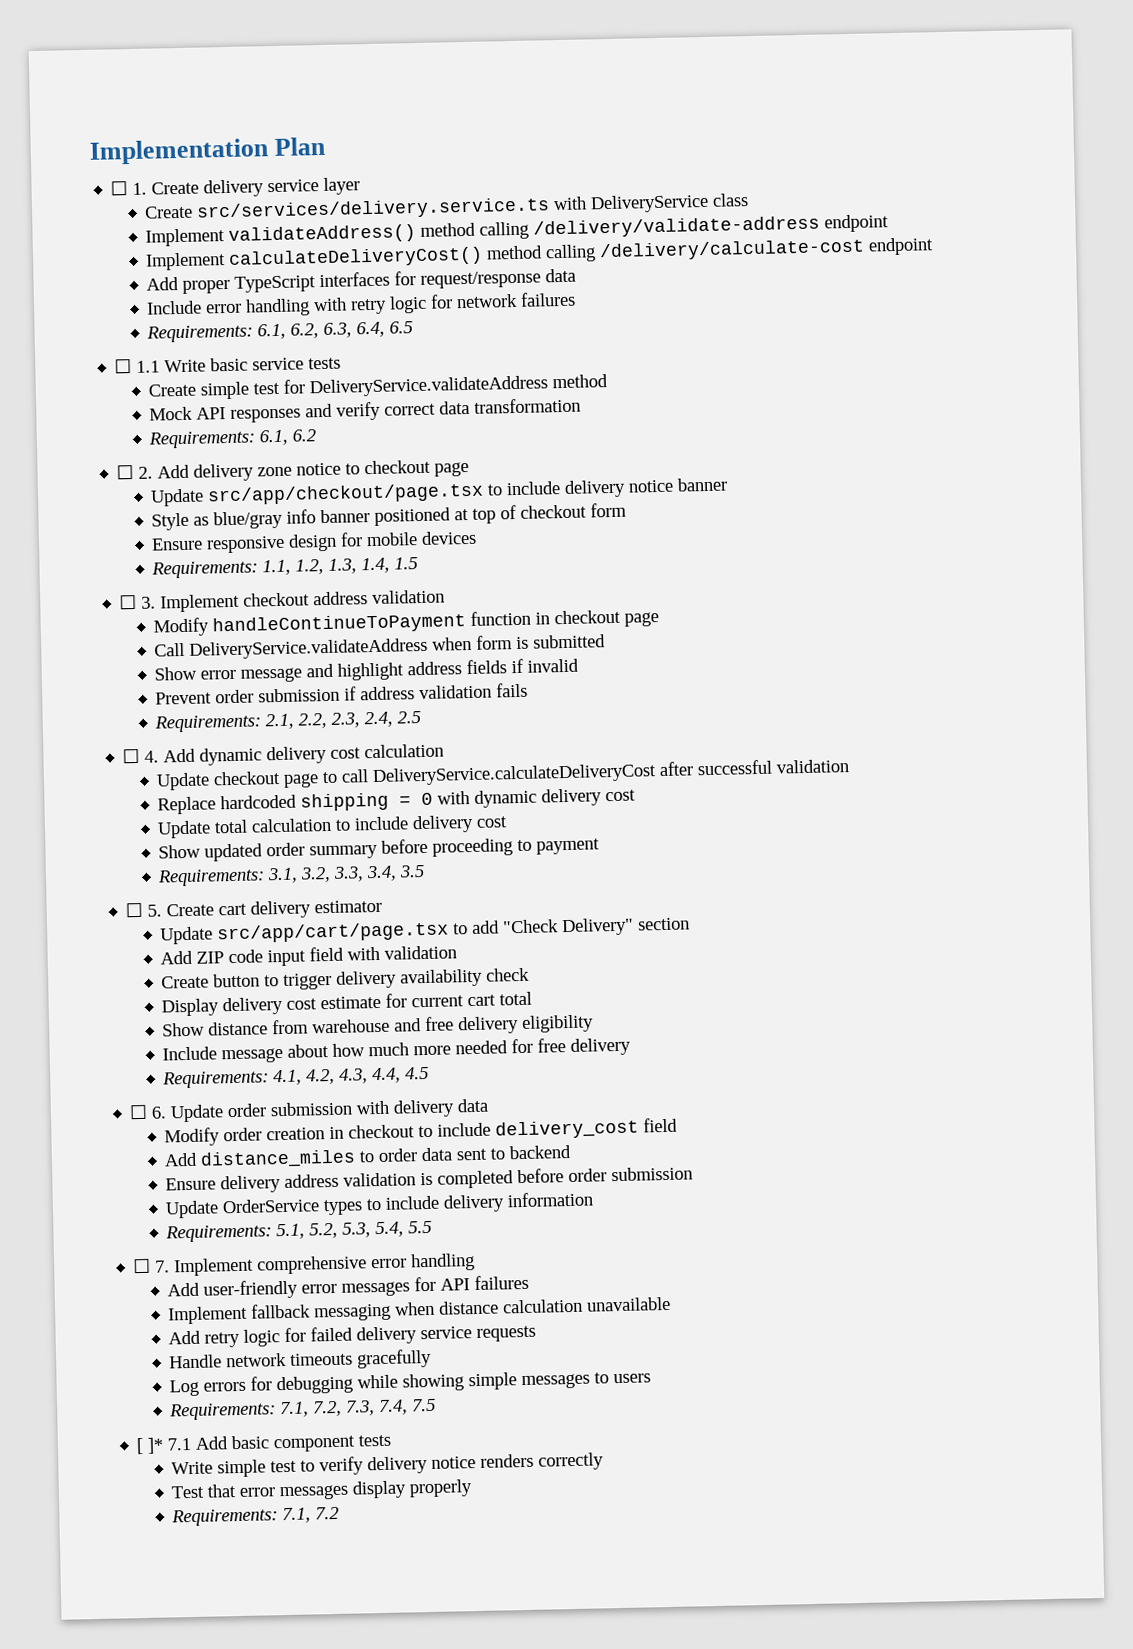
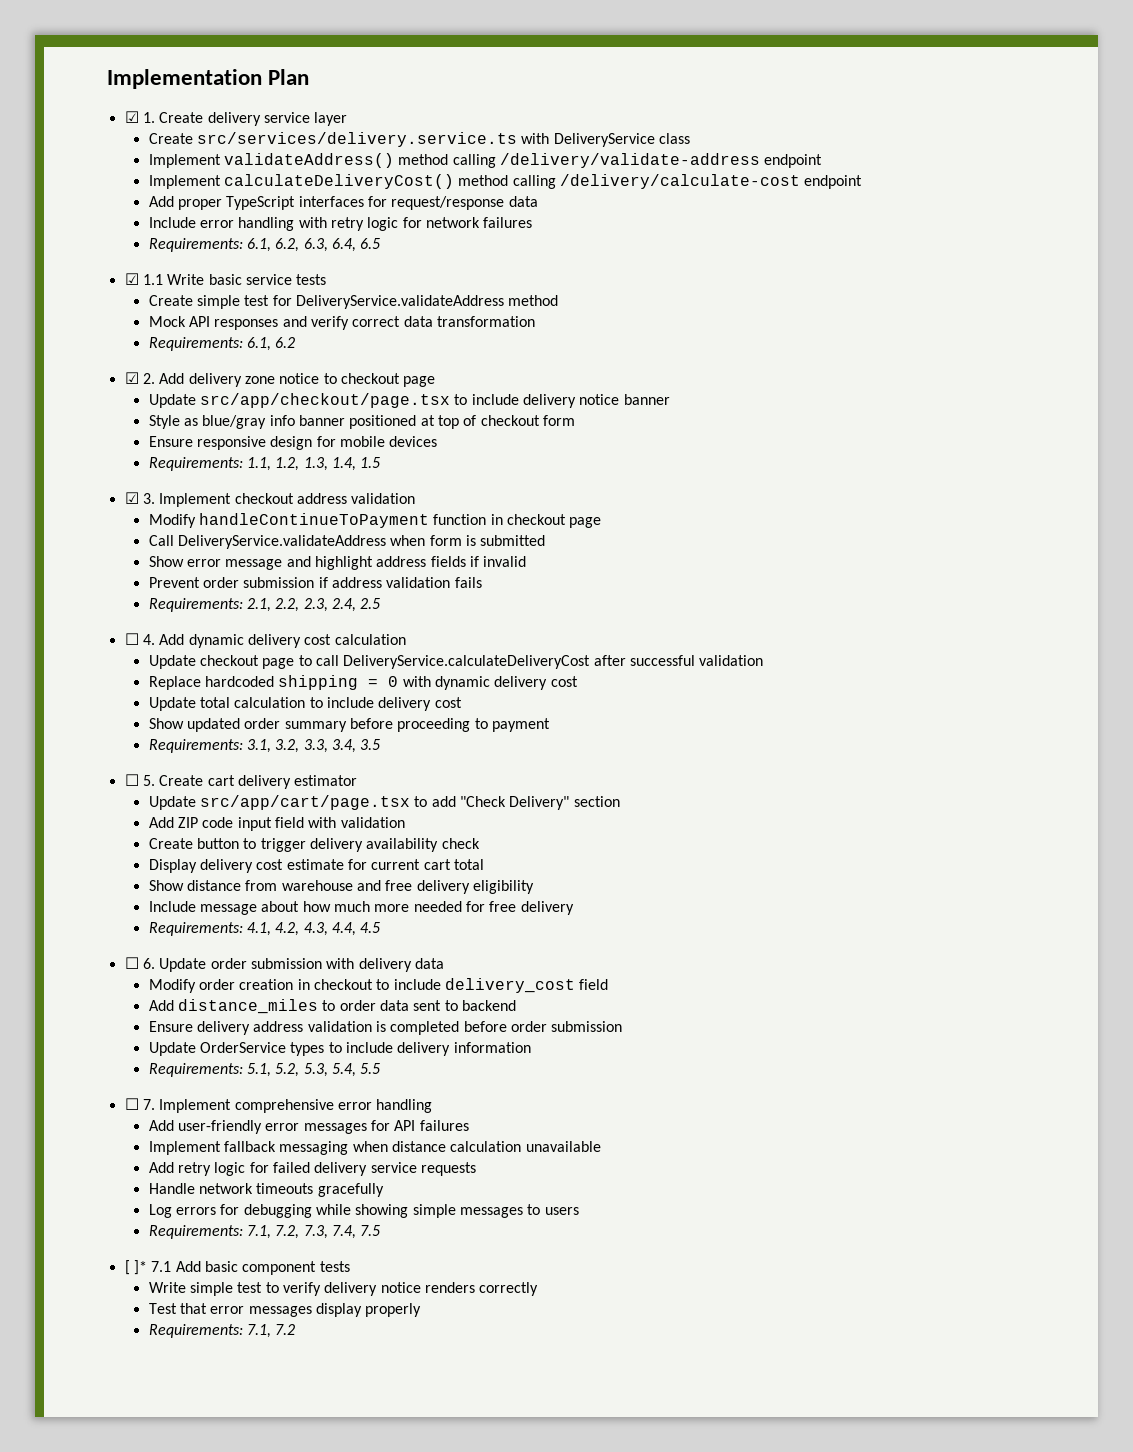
- ☐ 1. Create delivery service layer
+ ☑ 1. Create delivery service layer
- ☐ 1.1 Write basic service tests
+ ☑ 1.1 Write basic service tests
- ☐ 2. Add delivery zone notice to checkout page
+ ☑ 2. Add delivery zone notice to checkout page
- ☐ 3. Implement checkout address validation
+ ☑ 3. Implement checkout address validation

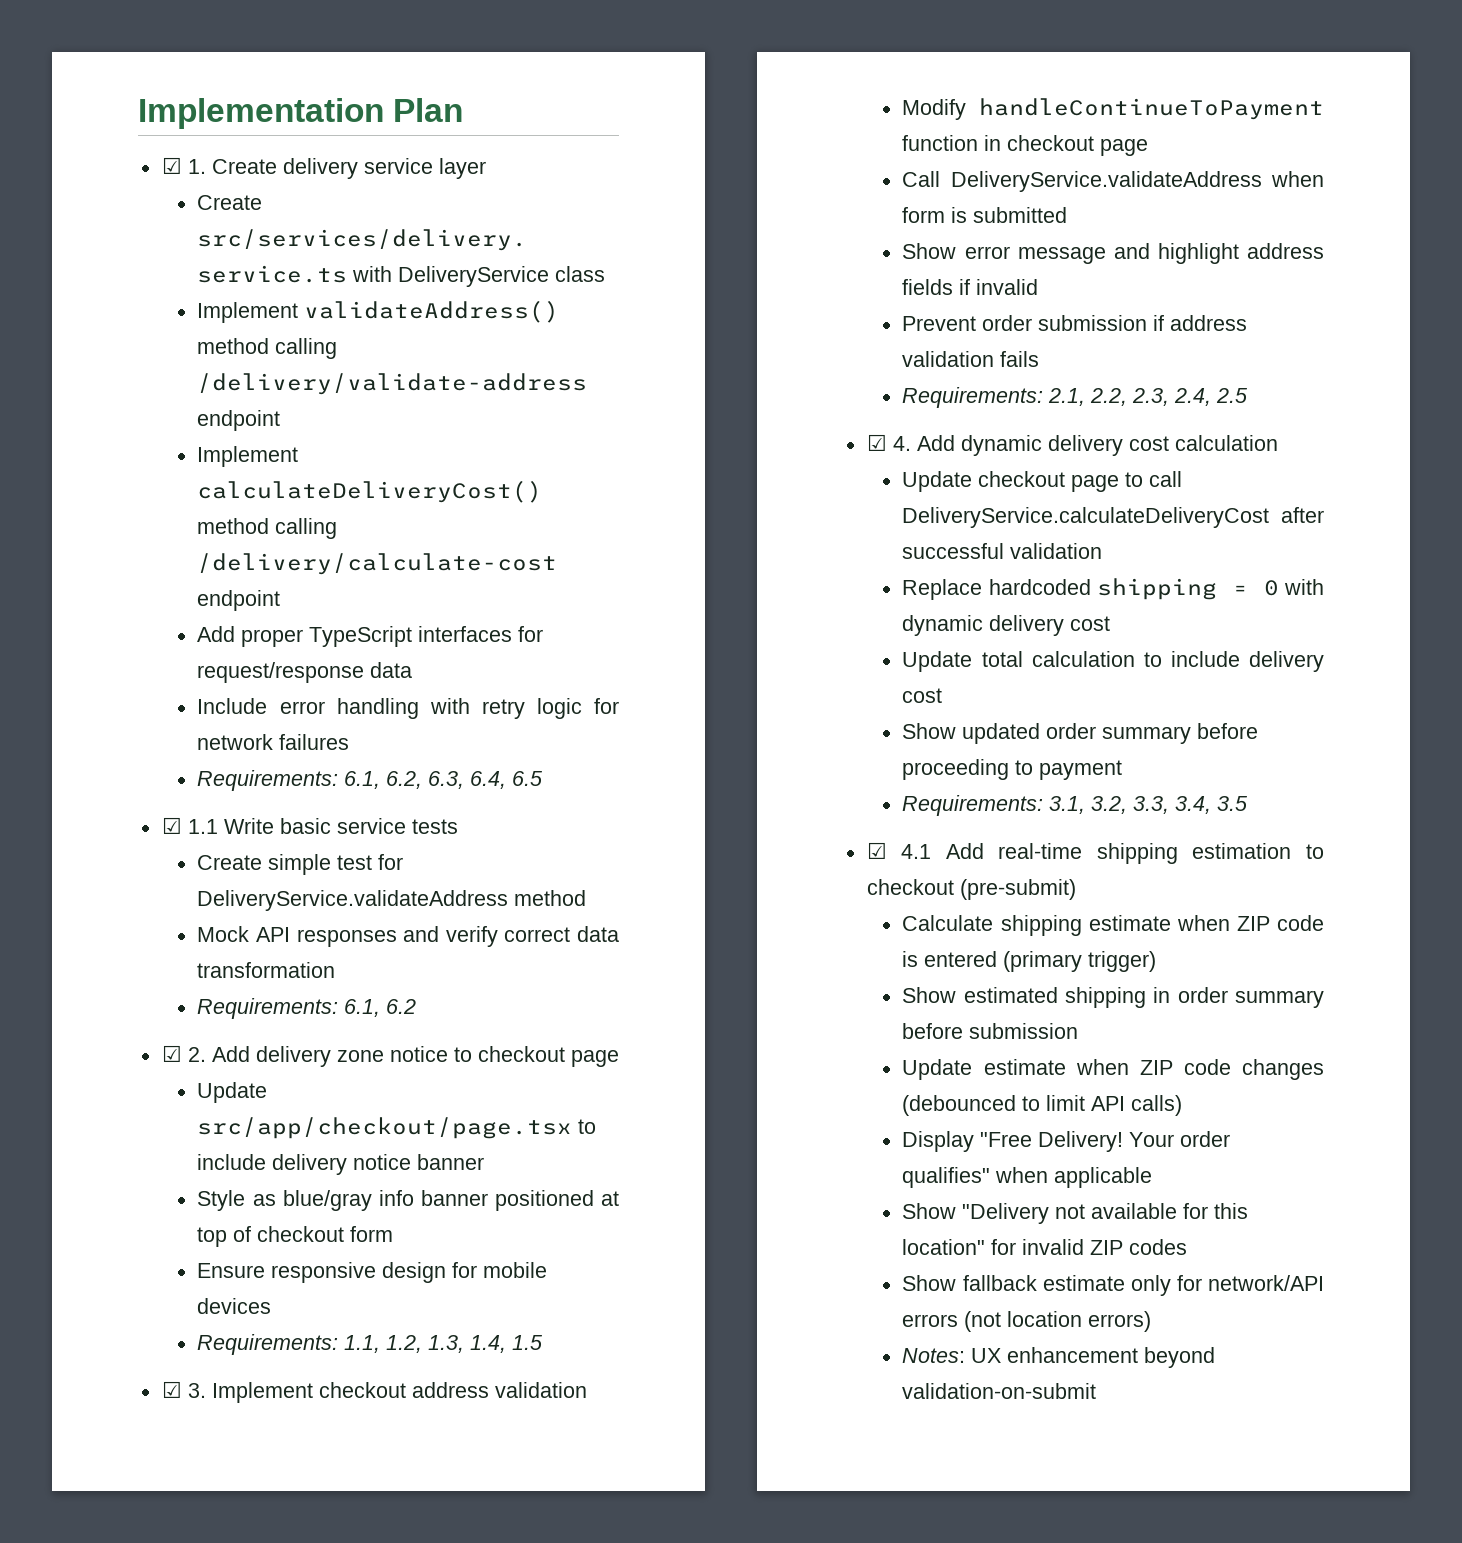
- ☐ 4. Add dynamic delivery cost calculation
+ ☑ 4. Add dynamic delivery cost calculation
- ☐ 5. Create cart delivery estimator
- Update src/app/cart/page.tsx to add "Check Delivery" section
- Add ZIP code input field with validation
- Create button to trigger delivery availability check
- Display delivery cost estimate for current cart total
- Show distance from warehouse and free delivery eligibility
- Include message about how much more needed for free delivery
- Requirements: 4.1, 4.2, 4.3, 4.4, 4.5
- ☐ 6. Update order submission with delivery data
- Modify order creation in checkout to include delivery_cost field
- Add distance_miles to order data sent to backend
- Ensure delivery address validation is completed before order submission
- Update OrderService types to include delivery information
- Requirements: 5.1, 5.2, 5.3, 5.4, 5.5
- ☐ 7. Implement comprehensive error handling
- Add user-friendly error messages for API failures
- Implement fallback messaging when distance calculation unavailable
- Add retry logic for failed delivery service requests
- Handle network timeouts gracefully
- Log errors for debugging while showing simple messages to users
- Requirements: 7.1, 7.2, 7.3, 7.4, 7.5
- [ ]* 7.1 Add basic component tests
- Write simple test to verify delivery notice renders correctly
- Test that error messages display properly
- Requirements: 7.1, 7.2
+ ☑ 4.1 Add real-time shipping estimation to checkout (pre-submit)
+ Calculate shipping estimate when ZIP code is entered (primary trigger)
+ Show estimated shipping in order summary before submission
+ Update estimate when ZIP code changes (debounced to limit API calls)
+ Display "Free Delivery! Your order qualifies" when applicable
+ Show "Delivery not available for this location" for invalid ZIP codes
+ Show fallback estimate only for network/API errors (not location errors)
+ Notes: UX enhancement beyond validation-on-submit

